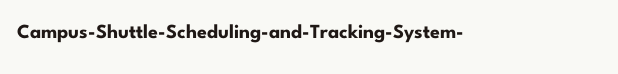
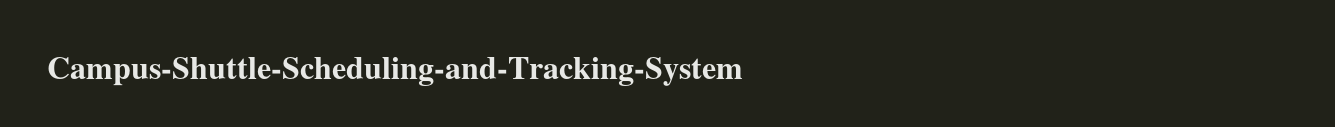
- Campus-Shuttle-Scheduling-and-Tracking-System-
+ Campus-Shuttle-Scheduling-and-Tracking-System

